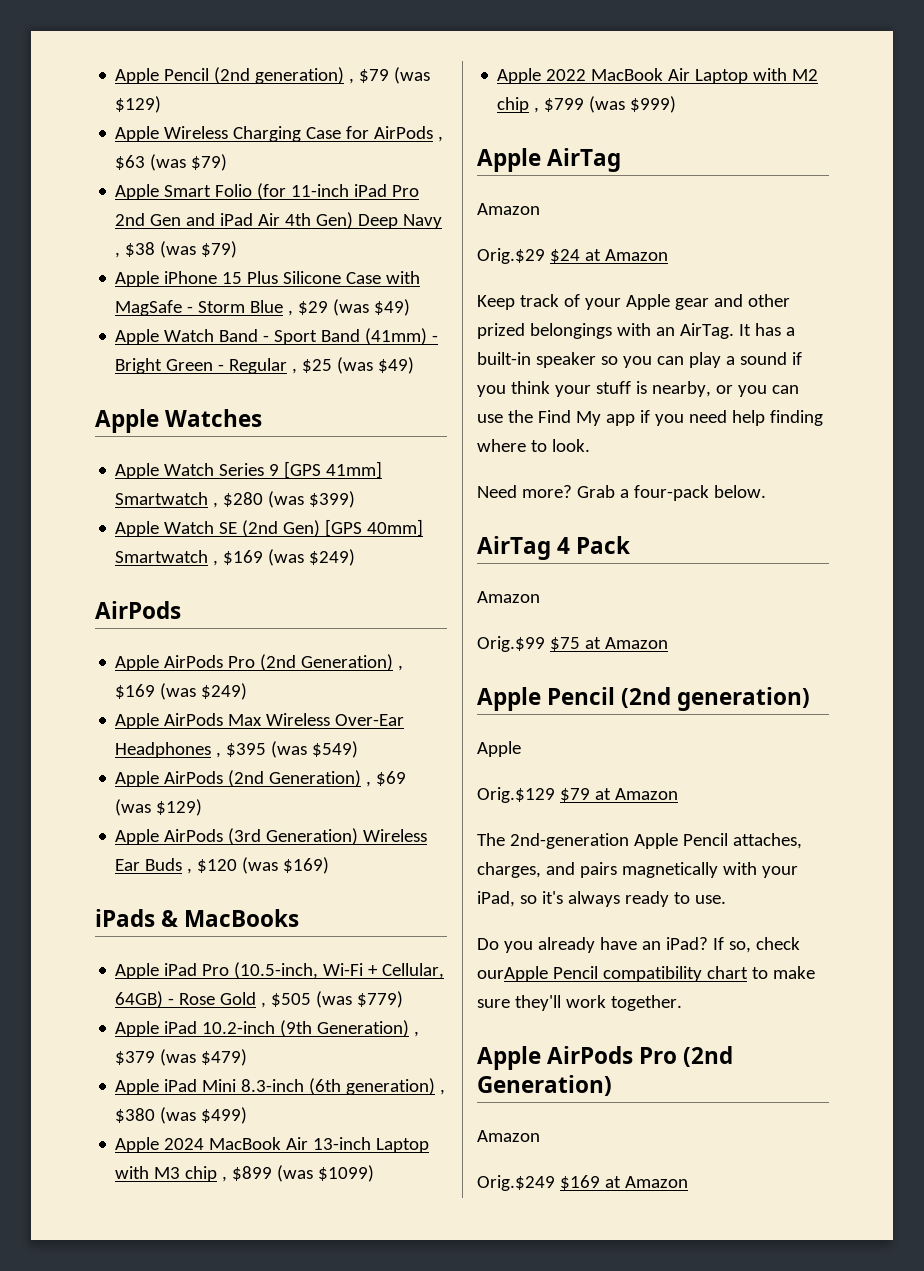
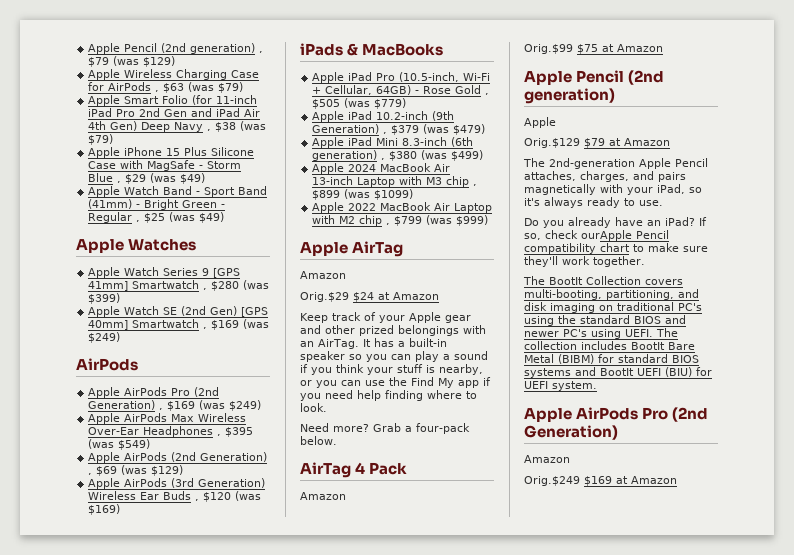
+ The BootIt Collection covers multi-booting, partitioning, and disk imaging on traditional PC's using the standard BIOS and newer PC's using UEFI. The collection includes BootIt Bare Metal (BIBM) for standard BIOS systems and BootIt UEFI (BIU) for UEFI system.

